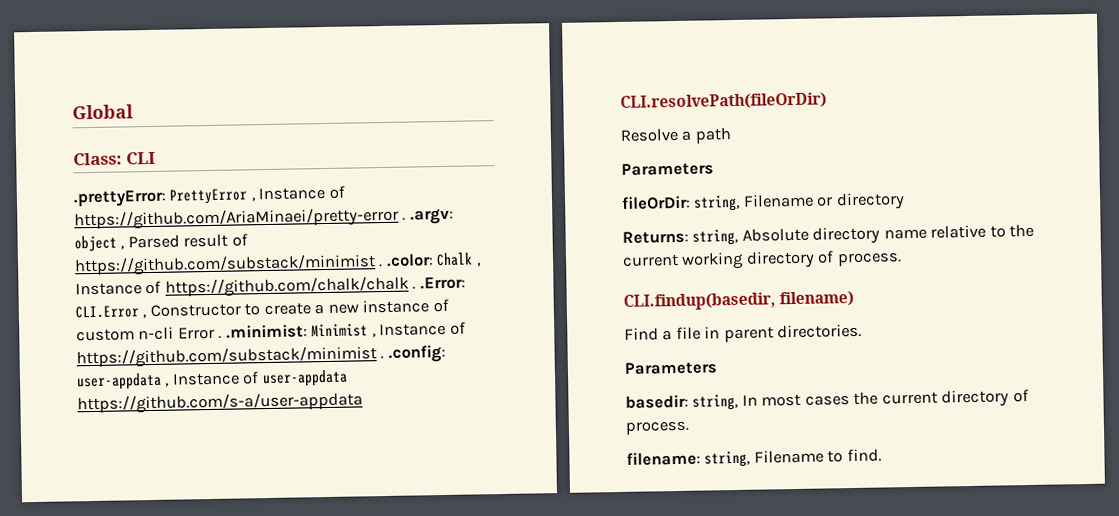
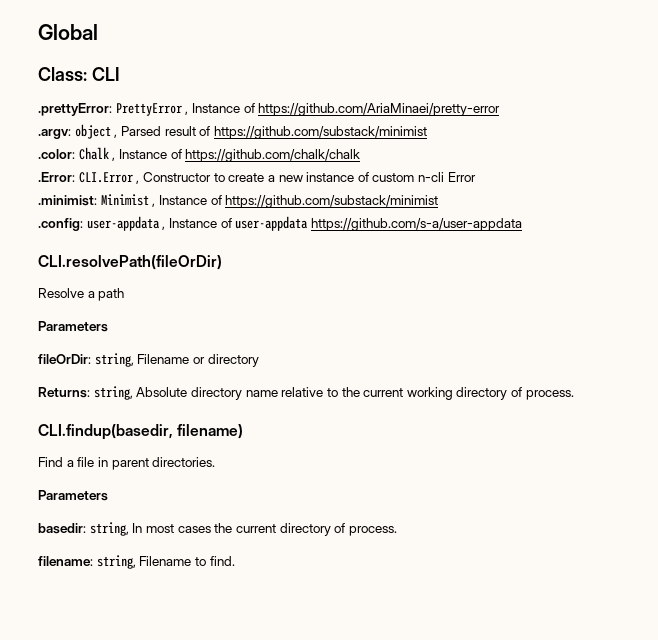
- .prettyError: PrettyError , Instance of https://github.com/AriaMinaei/pretty-error . .argv: object , Parsed result of https://github.com/substack/minimist . .color: Chalk , Instance of https://github.com/chalk/chalk . .Error: CLI.Error , Constructor to create a new instance of custom n-cli Error . .minimist: Minimist , Instance of https://github.com/substack/minimist . .config: user-appdata , Instance of user-appdata https://github.com/s-a/user-appdata
+ .prettyError: PrettyError , Instance of https://github.com/AriaMinaei/pretty-error
+ .argv: object , Parsed result of https://github.com/substack/minimist
+ .color: Chalk , Instance of https://github.com/chalk/chalk
+ .Error: CLI.Error , Constructor to create a new instance of custom n-cli Error
+ .minimist: Minimist , Instance of https://github.com/substack/minimist
+ .config: user-appdata , Instance of user-appdata https://github.com/s-a/user-appdata

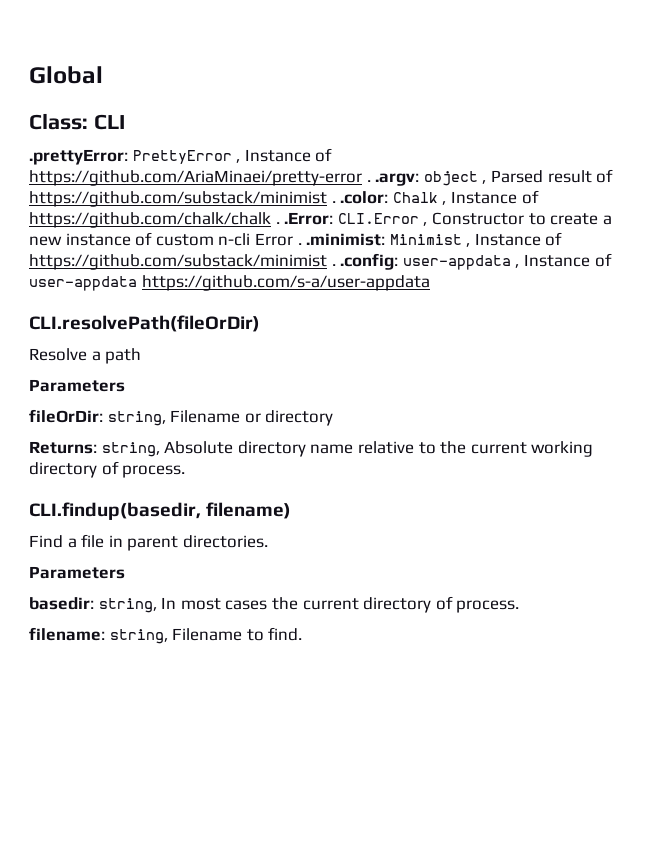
- .prettyError: PrettyError , Instance of https://github.com/AriaMinaei/pretty-error
- .argv: object , Parsed result of https://github.com/substack/minimist
- .color: Chalk , Instance of https://github.com/chalk/chalk
- .Error: CLI.Error , Constructor to create a new instance of custom n-cli Error
- .minimist: Minimist , Instance of https://github.com/substack/minimist
- .config: user-appdata , Instance of user-appdata https://github.com/s-a/user-appdata
+ .prettyError: PrettyError , Instance of https://github.com/AriaMinaei/pretty-error . .argv: object , Parsed result of https://github.com/substack/minimist . .color: Chalk , Instance of https://github.com/chalk/chalk . .Error: CLI.Error , Constructor to create a new instance of custom n-cli Error . .minimist: Minimist , Instance of https://github.com/substack/minimist . .config: user-appdata , Instance of user-appdata https://github.com/s-a/user-appdata

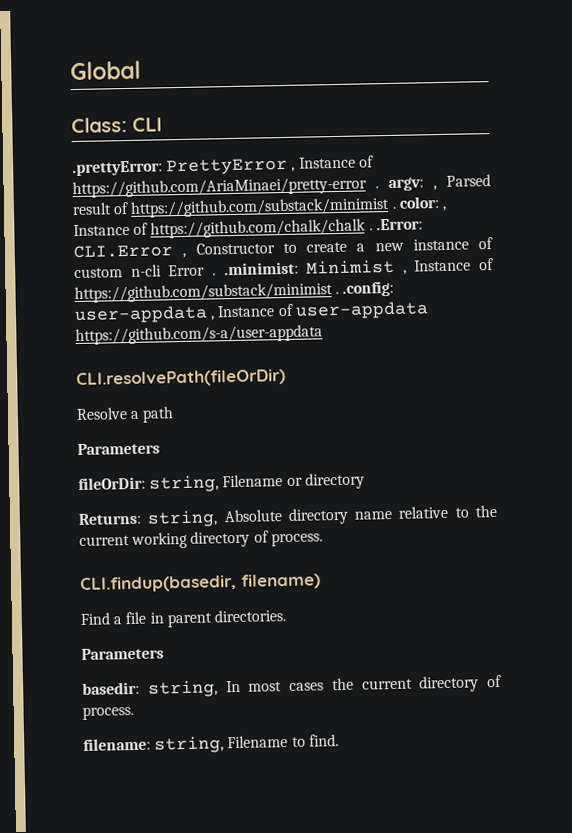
- .prettyError: PrettyError , Instance of https://github.com/AriaMinaei/pretty-error . .argv: object , Parsed result of https://github.com/substack/minimist . .color: Chalk , Instance of https://github.com/chalk/chalk . .Error: CLI.Error , Constructor to create a new instance of custom n-cli Error . .minimist: Minimist , Instance of https://github.com/substack/minimist . .config: user-appdata , Instance of user-appdata https://github.com/s-a/user-appdata
+ .prettyError: PrettyError , Instance of https://github.com/AriaMinaei/pretty-error . argv: , Parsed result of https://github.com/substack/minimist . color: , Instance of https://github.com/chalk/chalk . .Error: CLI.Error , Constructor to create a new instance of custom n-cli Error . .minimist: Minimist , Instance of https://github.com/substack/minimist . .config: user-appdata , Instance of user-appdata https://github.com/s-a/user-appdata

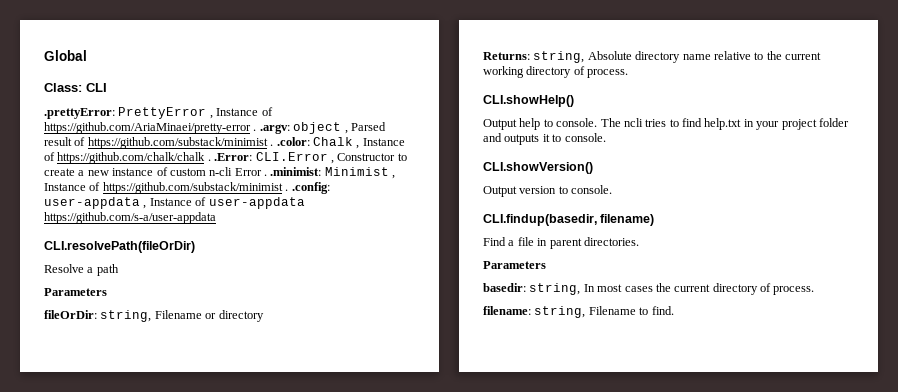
- .prettyError: PrettyError , Instance of https://github.com/AriaMinaei/pretty-error . argv: , Parsed result of https://github.com/substack/minimist . color: , Instance of https://github.com/chalk/chalk . .Error: CLI.Error , Constructor to create a new instance of custom n-cli Error . .minimist: Minimist , Instance of https://github.com/substack/minimist . .config: user-appdata , Instance of user-appdata https://github.com/s-a/user-appdata
+ .prettyError: PrettyError , Instance of https://github.com/AriaMinaei/pretty-error . .argv: object , Parsed result of https://github.com/substack/minimist . .color: Chalk , Instance of https://github.com/chalk/chalk . .Error: CLI.Error , Constructor to create a new instance of custom n-cli Error . .minimist: Minimist , Instance of https://github.com/substack/minimist . .config: user-appdata , Instance of user-appdata https://github.com/s-a/user-appdata
+ CLI.showHelp()
+ Output help to console. The ncli tries to find help.txt in your project folder and outputs it to console.
+ CLI.showVersion()
+ Output version to console.

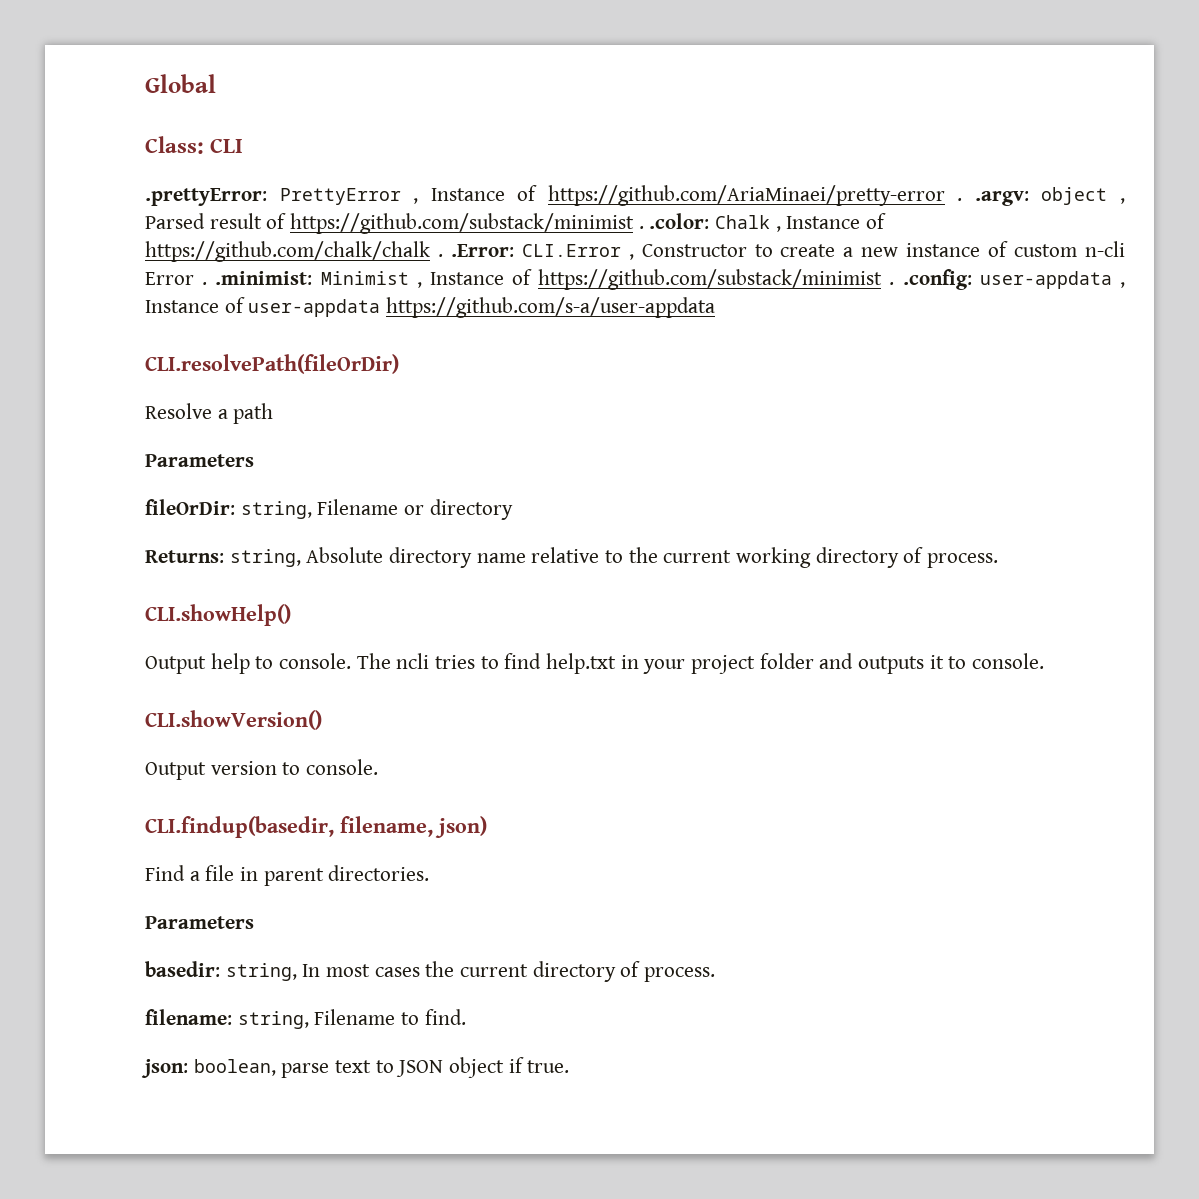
- CLI.findup(basedir, filename)
+ CLI.findup(basedir, filename, json)
+ json: boolean, parse text to JSON object if true.

